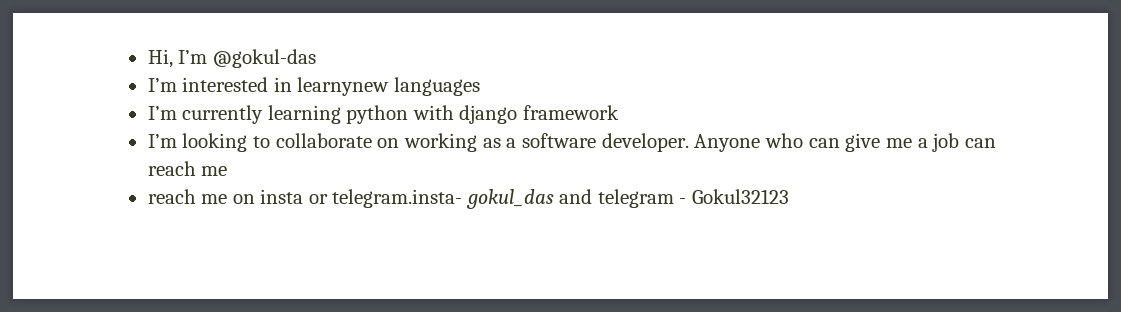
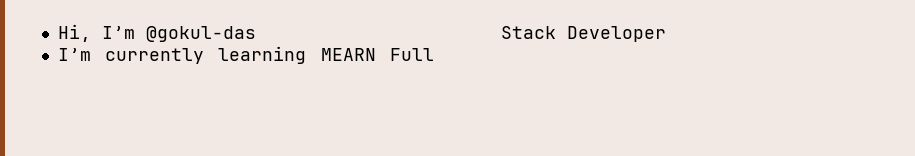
- I’m interested in learnynew languages
- I’m currently learning python with django framework
- I’m looking to collaborate on working as a software developer. Anyone who can give me a job can reach me
- reach me on insta or telegram.insta- gokul_das and telegram - Gokul32123
+ I’m currently learning MEARN Full Stack Developer

